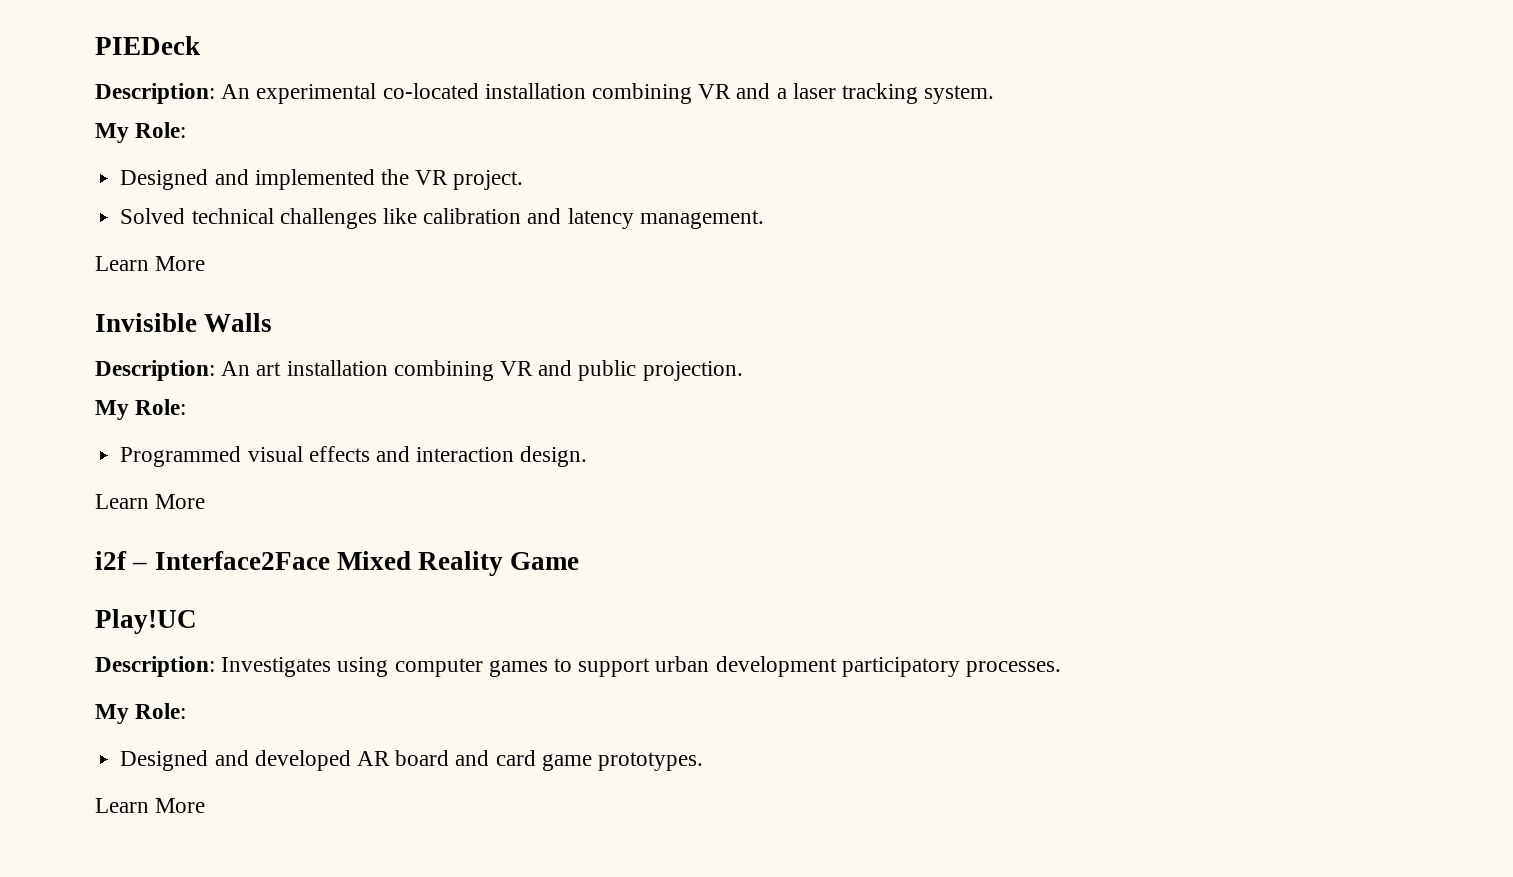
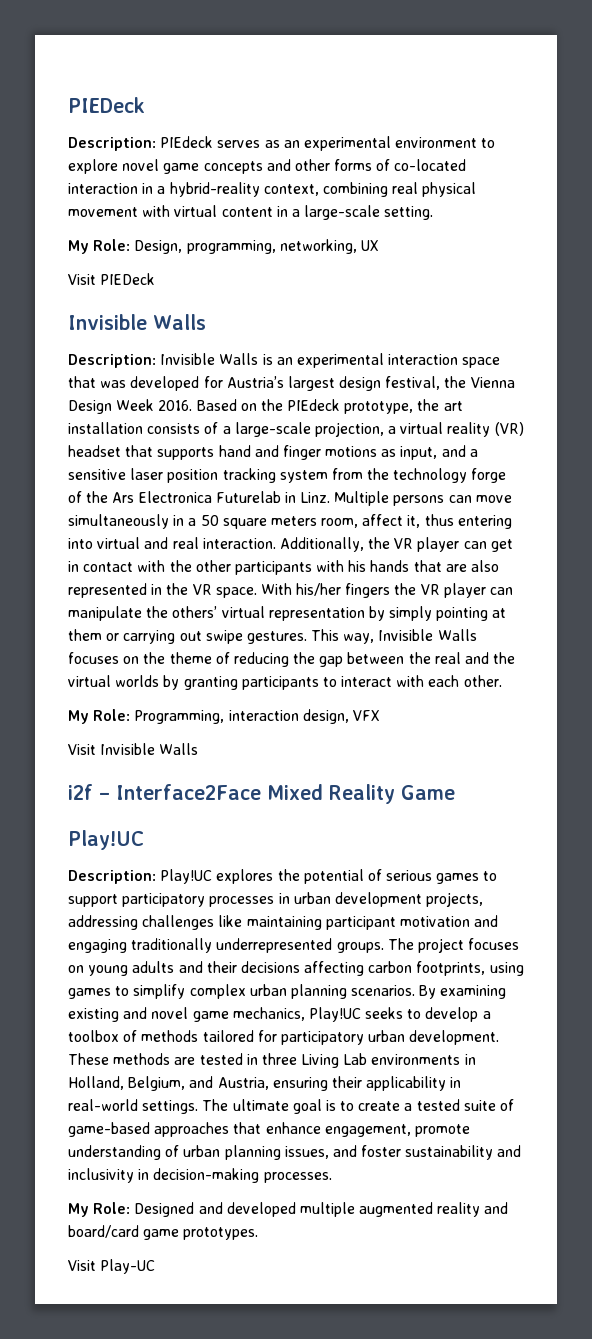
- Description: An experimental co-located installation combining VR and a laser tracking system.
- My Role:
- Designed and implemented the VR project.
- Solved technical challenges like calibration and latency management.
- Learn More
+ Description: PIEdeck serves as an experimental environment to explore novel game concepts and other forms of co-located interaction in a hybrid-reality context, combining real physical movement with virtual content in a large-scale setting.
+ My Role: Design, programming, networking, UX
+ Visit PIEDeck
  Invisible Walls
- Description: An art installation combining VR and public projection.
- My Role:
- Programmed visual effects and interaction design.
- Learn More
+ Description: Invisible Walls is an experimental interaction space that was developed for Austria’s largest design festival, the Vienna Design Week 2016. Based on the PIEdeck prototype, the art installation consists of a large-scale projection, a virtual reality (VR) headset that supports hand and finger motions as input, and a sensitive laser position tracking system from the technology forge of the Ars Electronica Futurelab in Linz. Multiple persons can move simultaneously in a 50 square meters room, affect it, thus entering into virtual and real interaction. Additionally, the VR player can get in contact with the other participants with his hands that are also represented in the VR space. With his/her fingers the VR player can manipulate the others’ virtual representation by simply pointing at them or carrying out swipe gestures. This way, Invisible Walls focuses on the theme of reducing the gap between the real and the virtual worlds by granting participants to interact with each other.
+ My Role: Programming, interaction design, VFX
+ Visit Invisible Walls
- Description: Investigates using computer games to support urban development participatory processes.
- My Role:
- Designed and developed AR board and card game prototypes.
- Learn More
+ Description: Play!UC explores the potential of serious games to support participatory processes in urban development projects, addressing challenges like maintaining participant motivation and engaging traditionally underrepresented groups. The project focuses on young adults and their decisions affecting carbon footprints, using games to simplify complex urban planning scenarios. By examining existing and novel game mechanics, Play!UC seeks to develop a toolbox of methods tailored for participatory urban development. These methods are tested in three Living Lab environments in Holland, Belgium, and Austria, ensuring their applicability in real-world settings. The ultimate goal is to create a tested suite of game-based approaches that enhance engagement, promote understanding of urban planning issues, and foster sustainability and inclusivity in decision-making processes.
+ My Role: Designed and developed multiple augmented reality and board/card game prototypes.
+ Visit Play-UC

